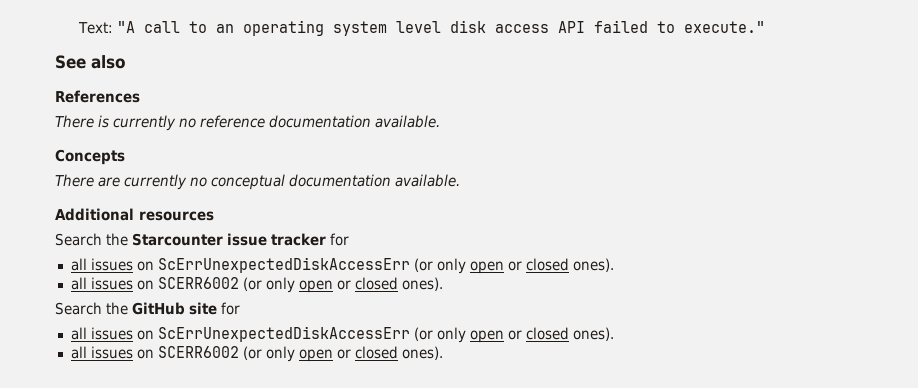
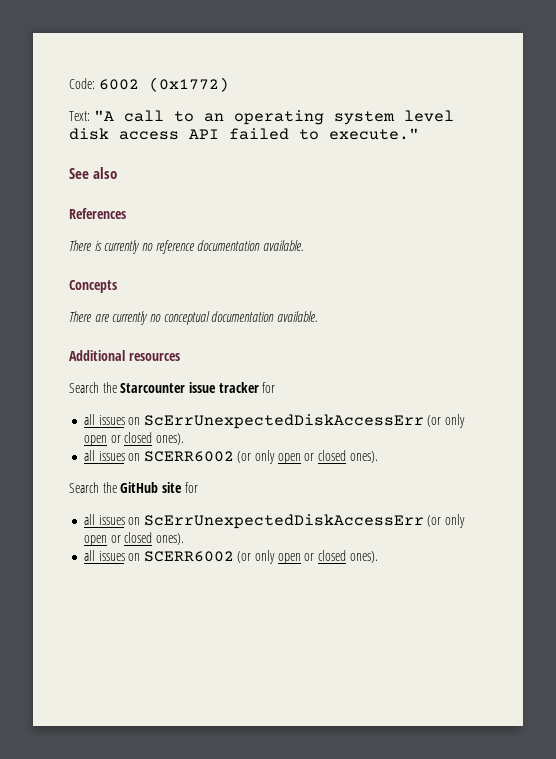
+ Code: 6002 (0x1772)

